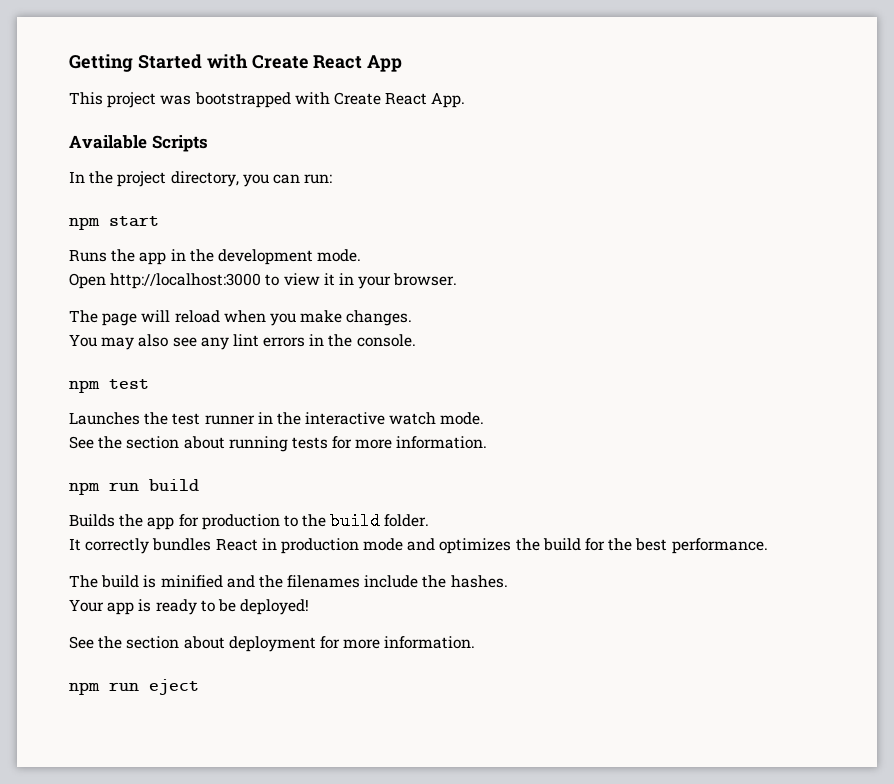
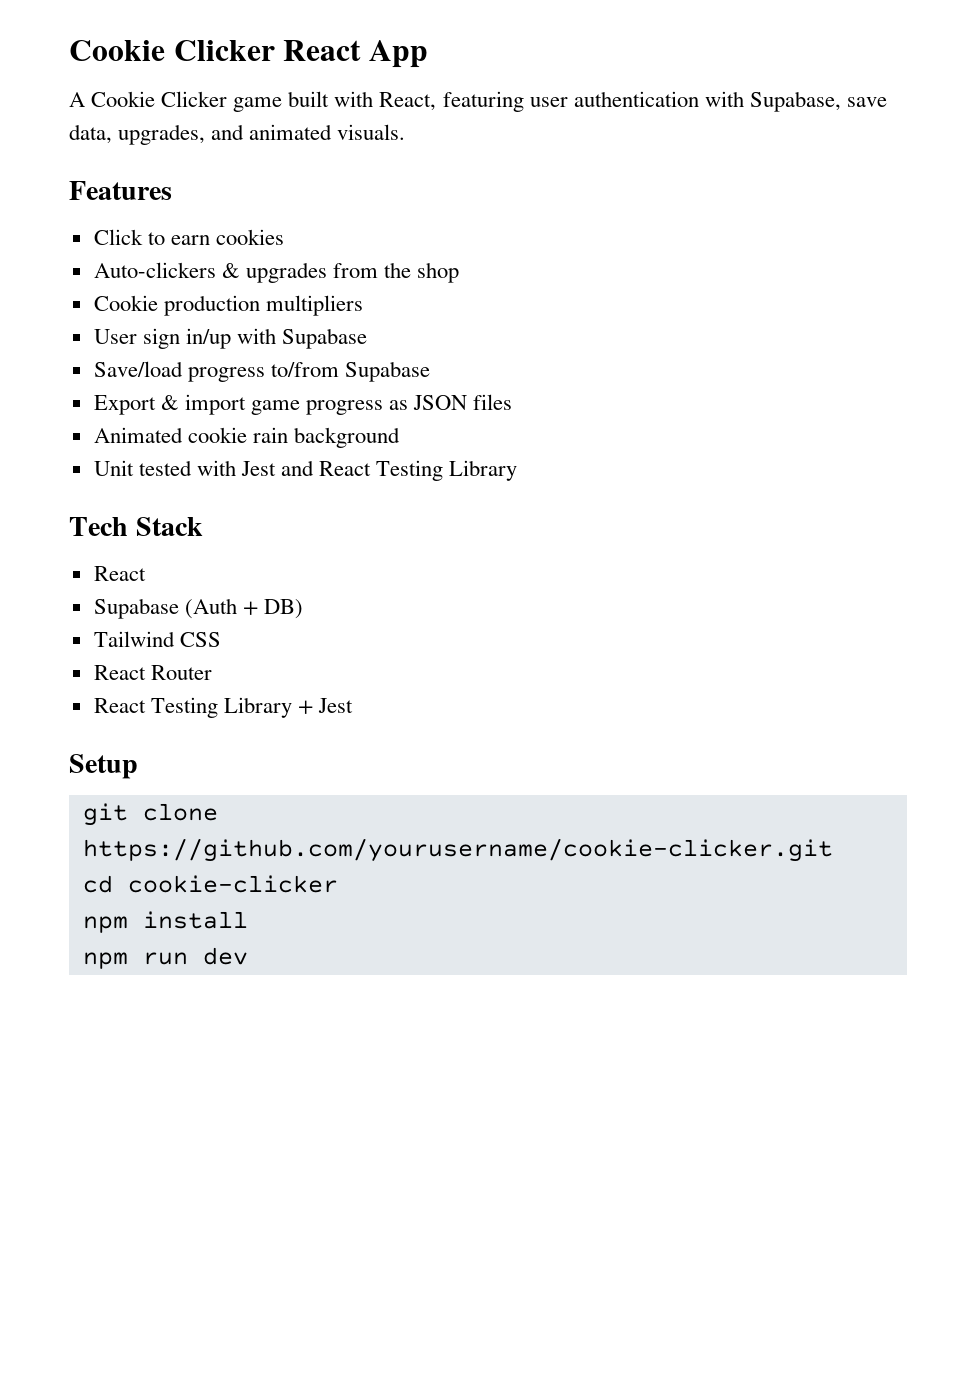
- Getting Started with Create React App
- This project was bootstrapped with Create React App.
- Available Scripts
- In the project directory, you can run:
- npm start
- Runs the app in the development mode.
- Open http://localhost:3000 to view it in your browser.
- The page will reload when you make changes.
- You may also see any lint errors in the console.
- npm test
- Launches the test runner in the interactive watch mode.
- See the section about running tests for more information.
- npm run build
- Builds the app for production to the build folder.
- It correctly bundles React in production mode and optimizes the build for the best performance.
- The build is minified and the filenames include the hashes.
- Your app is ready to be deployed!
- See the section about deployment for more information.
- npm run eject
+ Cookie Clicker React App
+ A Cookie Clicker game built with React, featuring user authentication with Supabase, save data, upgrades, and animated visuals.
+ Features
+ Click to earn cookies
+ Auto-clickers & upgrades from the shop
+ Cookie production multipliers
+ User sign in/up with Supabase
+ Save/load progress to/from Supabase
+ Export & import game progress as JSON files
+ Animated cookie rain background
+ Unit tested with Jest and React Testing Library
+ Tech Stack
+ React
+ Supabase (Auth + DB)
+ Tailwind CSS
+ React Router
+ React Testing Library + Jest
+ Setup
+ git clone https://github.com/yourusername/cookie-clicker.git
+ cd cookie-clicker
+ npm install
+ npm run dev

